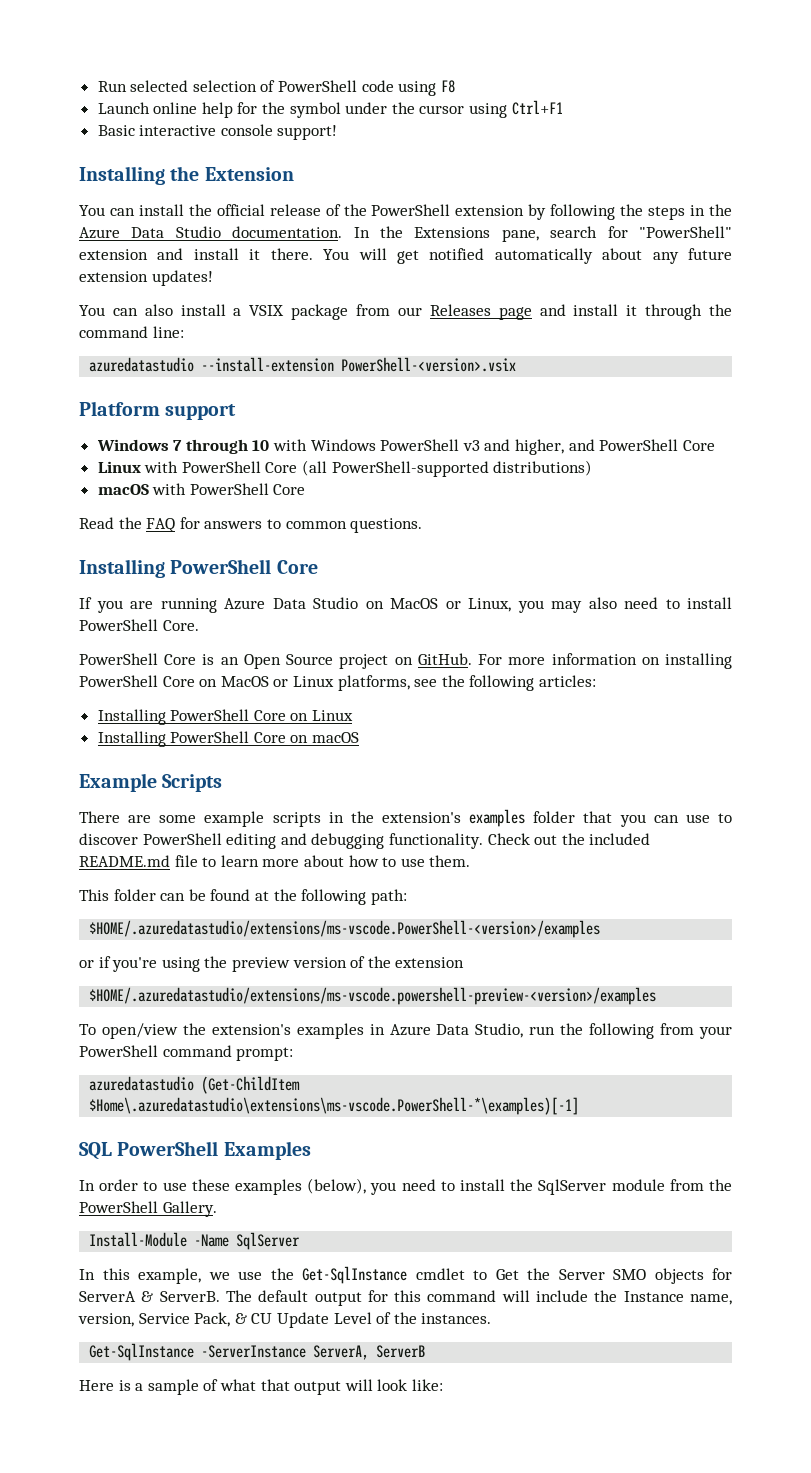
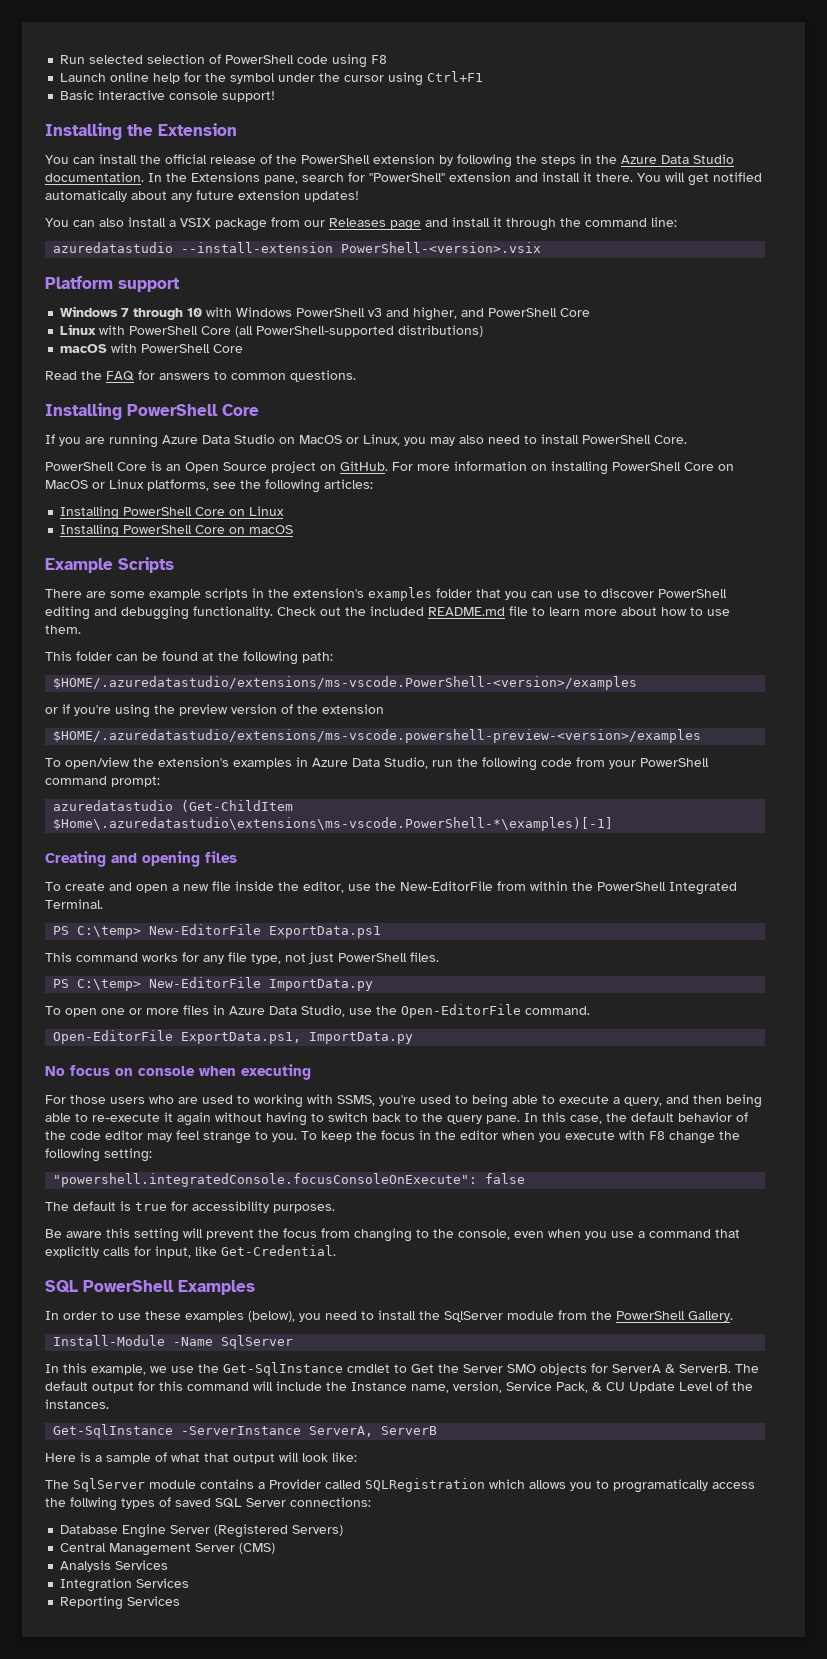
- To open/view the extension's examples in Azure Data Studio, run the following from your PowerShell command prompt:
+ To open/view the extension's examples in Azure Data Studio, run the following code from your PowerShell command prompt:
+ Creating and opening files
+ To create and open a new file inside the editor, use the New-EditorFile from within the PowerShell Integrated Terminal.
+ PS C:\temp> New-EditorFile ExportData.ps1
+ This command works for any file type, not just PowerShell files.
+ PS C:\temp> New-EditorFile ImportData.py
+ To open one or more files in Azure Data Studio, use the Open-EditorFile command.
+ Open-EditorFile ExportData.ps1, ImportData.py
+ No focus on console when executing
+ For those users who are used to working with SSMS, you're used to being able to execute a query, and then being able to re-execute it again without having to switch back to the query pane. In this case, the default behavior of the code editor may feel strange to you. To keep the focus in the editor when you execute with F8 change the following setting:
+ "powershell.integratedConsole.focusConsoleOnExecute": false
+ The default is true for accessibility purposes.
+ Be aware this setting will prevent the focus from changing to the console, even when you use a command that explicitly calls for input, like Get-Credential.
+ The SqlServer module contains a Provider called SQLRegistration which allows you to programatically access the follwing types of saved SQL Server connections:
+ Database Engine Server (Registered Servers)
+ Central Management Server (CMS)
+ Analysis Services
+ Integration Services
+ Reporting Services

